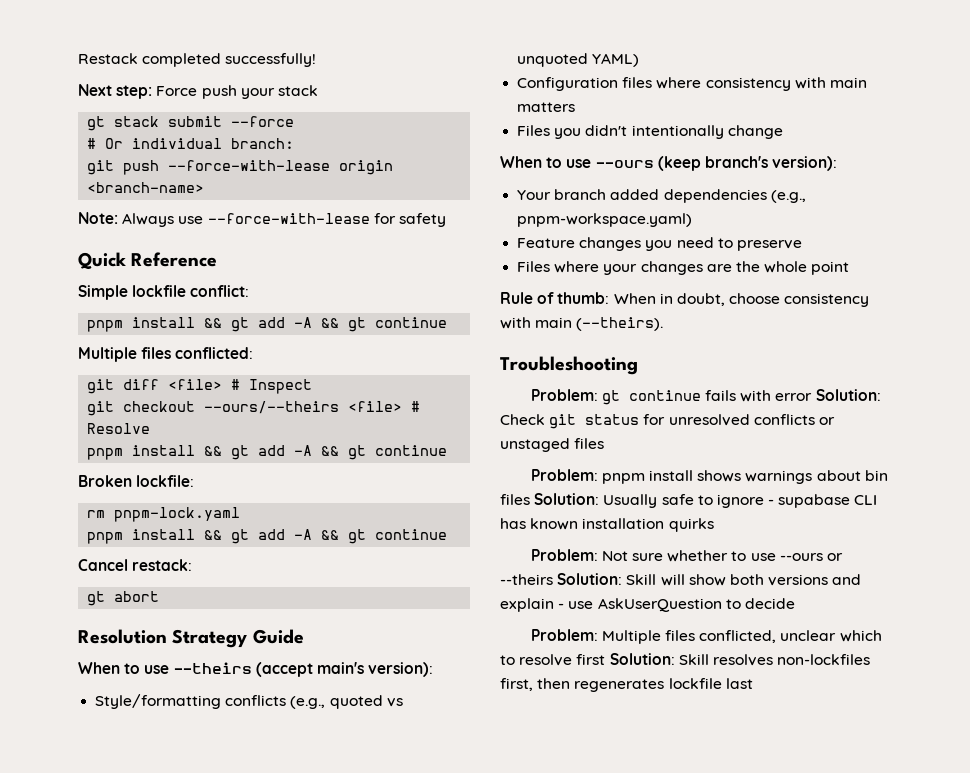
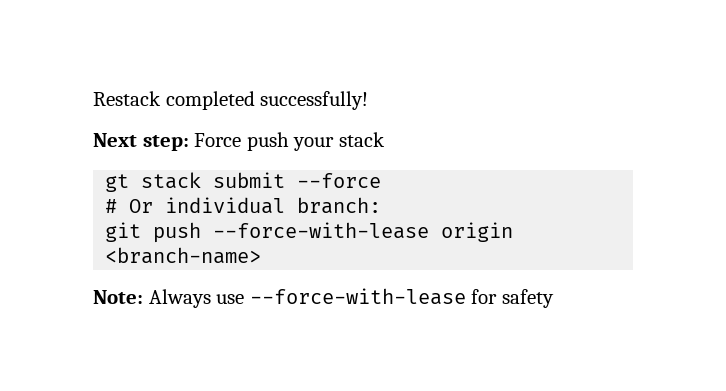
- Quick Reference
- Simple lockfile conflict:
- pnpm install && gt add -A && gt continue
- Multiple files conflicted:
- git diff <file> # Inspect
- git checkout --ours/--theirs <file> # Resolve
- pnpm install && gt add -A && gt continue
- Broken lockfile:
- rm pnpm-lock.yaml
- pnpm install && gt add -A && gt continue
- Cancel restack:
- gt abort
- Resolution Strategy Guide
- When to use --theirs (accept main's version):
- Style/formatting conflicts (e.g., quoted vs unquoted YAML)
- Configuration files where consistency with main matters
- Files you didn't intentionally change
- When to use --ours (keep branch's version):
- Your branch added dependencies (e.g., pnpm-workspace.yaml)
- Feature changes you need to preserve
- Files where your changes are the whole point
- Rule of thumb: When in doubt, choose consistency with main (--theirs).
- Troubleshooting
- Problem: gt continue fails with error Solution: Check git status for unresolved conflicts or unstaged files
- Problem: pnpm install shows warnings about bin files Solution: Usually safe to ignore - supabase CLI has known installation quirks
- Problem: Not sure whether to use --ours or --theirs Solution: Skill will show both versions and explain - use AskUserQuestion to decide
- Problem: Multiple files conflicted, unclear which to resolve first Solution: Skill resolves non-lockfiles first, then regenerates lockfile last

